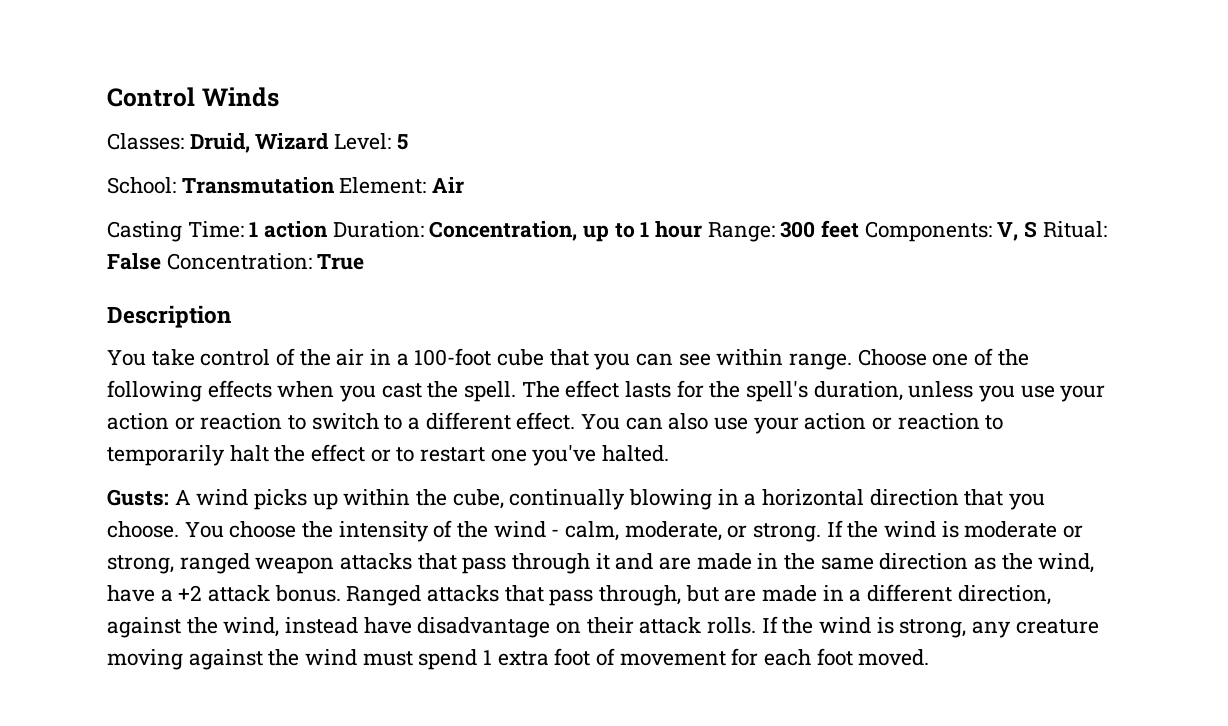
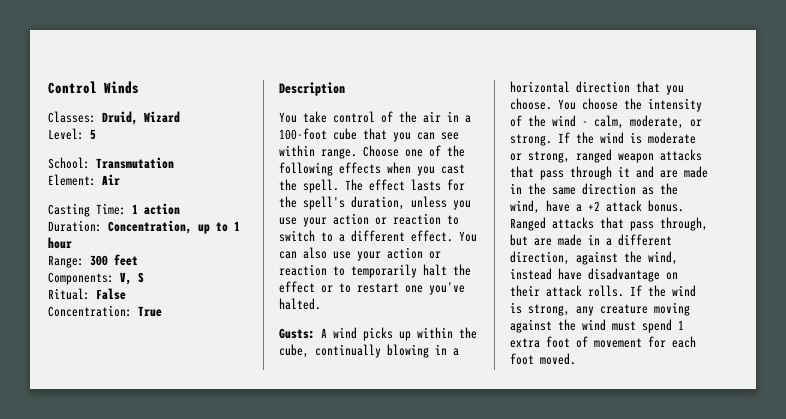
- Classes: Druid, Wizard Level: 5
+ Classes: Druid, Wizard
+ Level: 5
- School: Transmutation Element: Air
+ School: Transmutation
+ Element: Air
- Casting Time: 1 action Duration: Concentration, up to 1 hour Range: 300 feet Components: V, S Ritual: False Concentration: True
+ Casting Time: 1 action
+ Duration: Concentration, up to 1 hour
+ Range: 300 feet
+ Components: V, S
+ Ritual: False
+ Concentration: True

